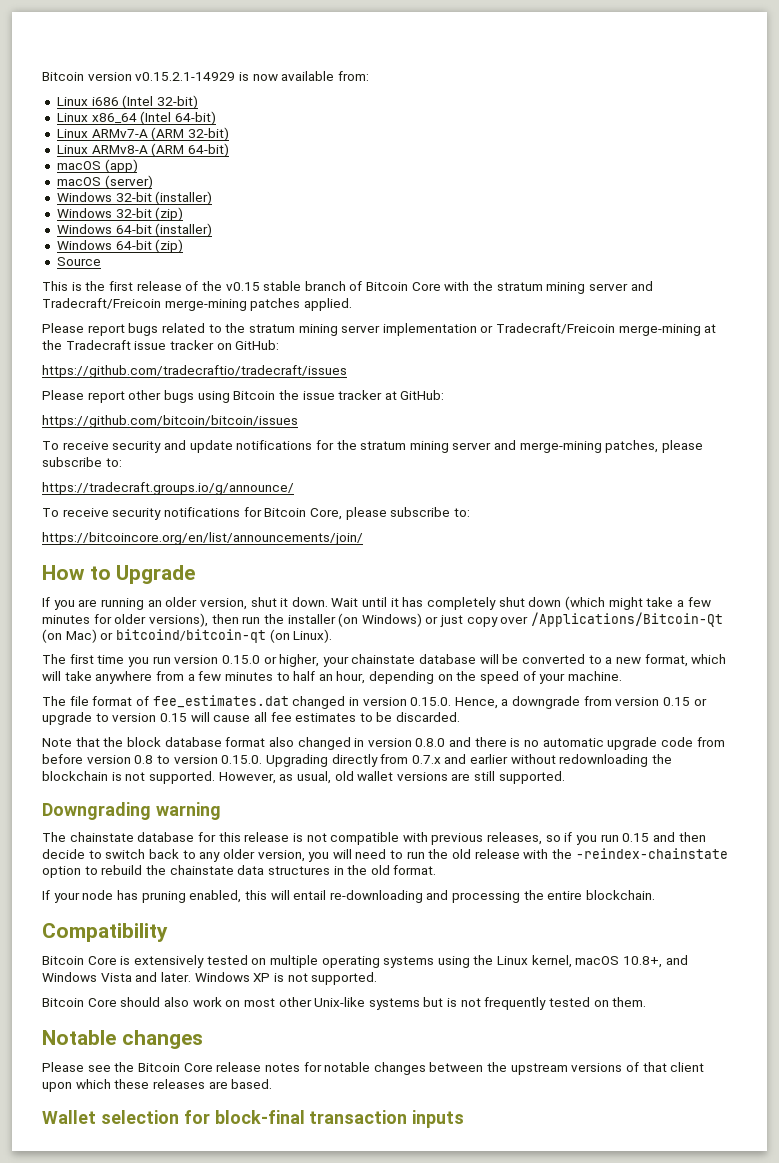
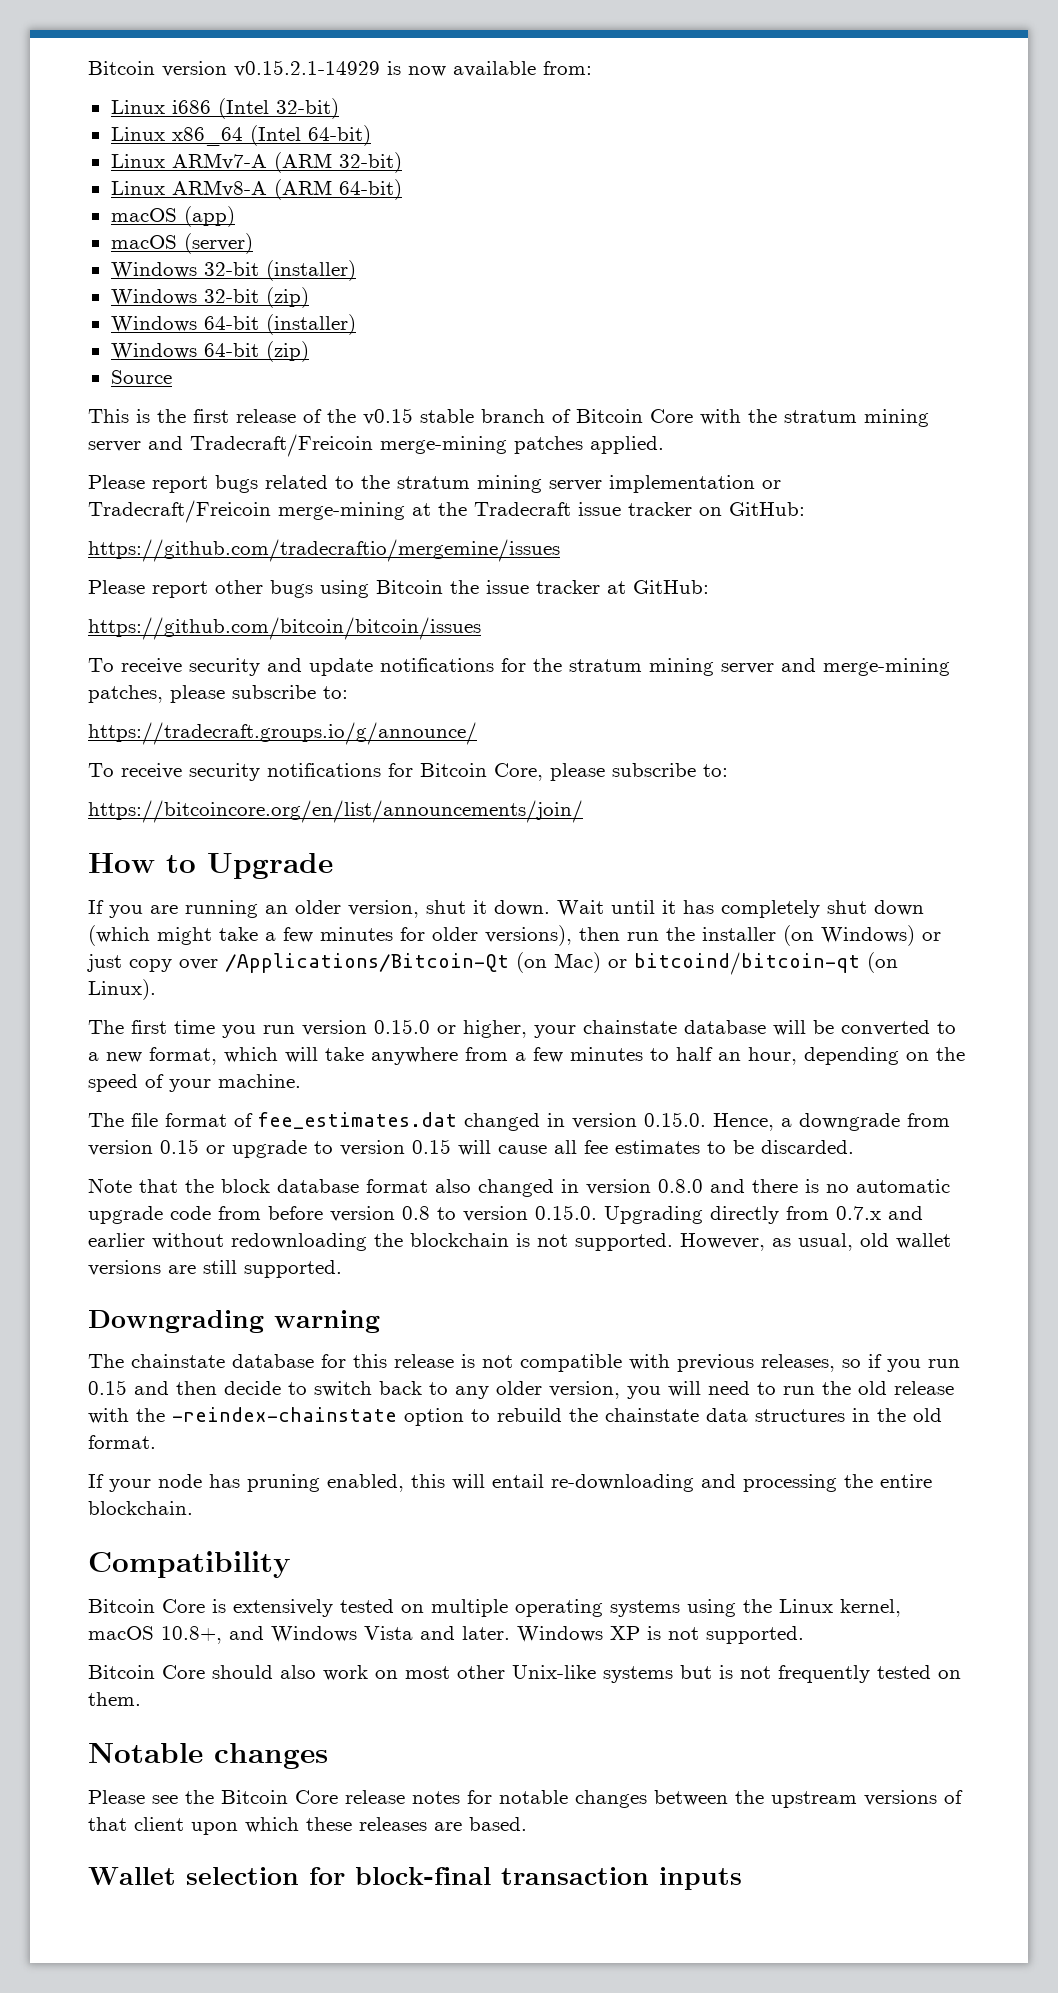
- https://github.com/tradecraftio/tradecraft/issues
+ https://github.com/tradecraftio/mergemine/issues

